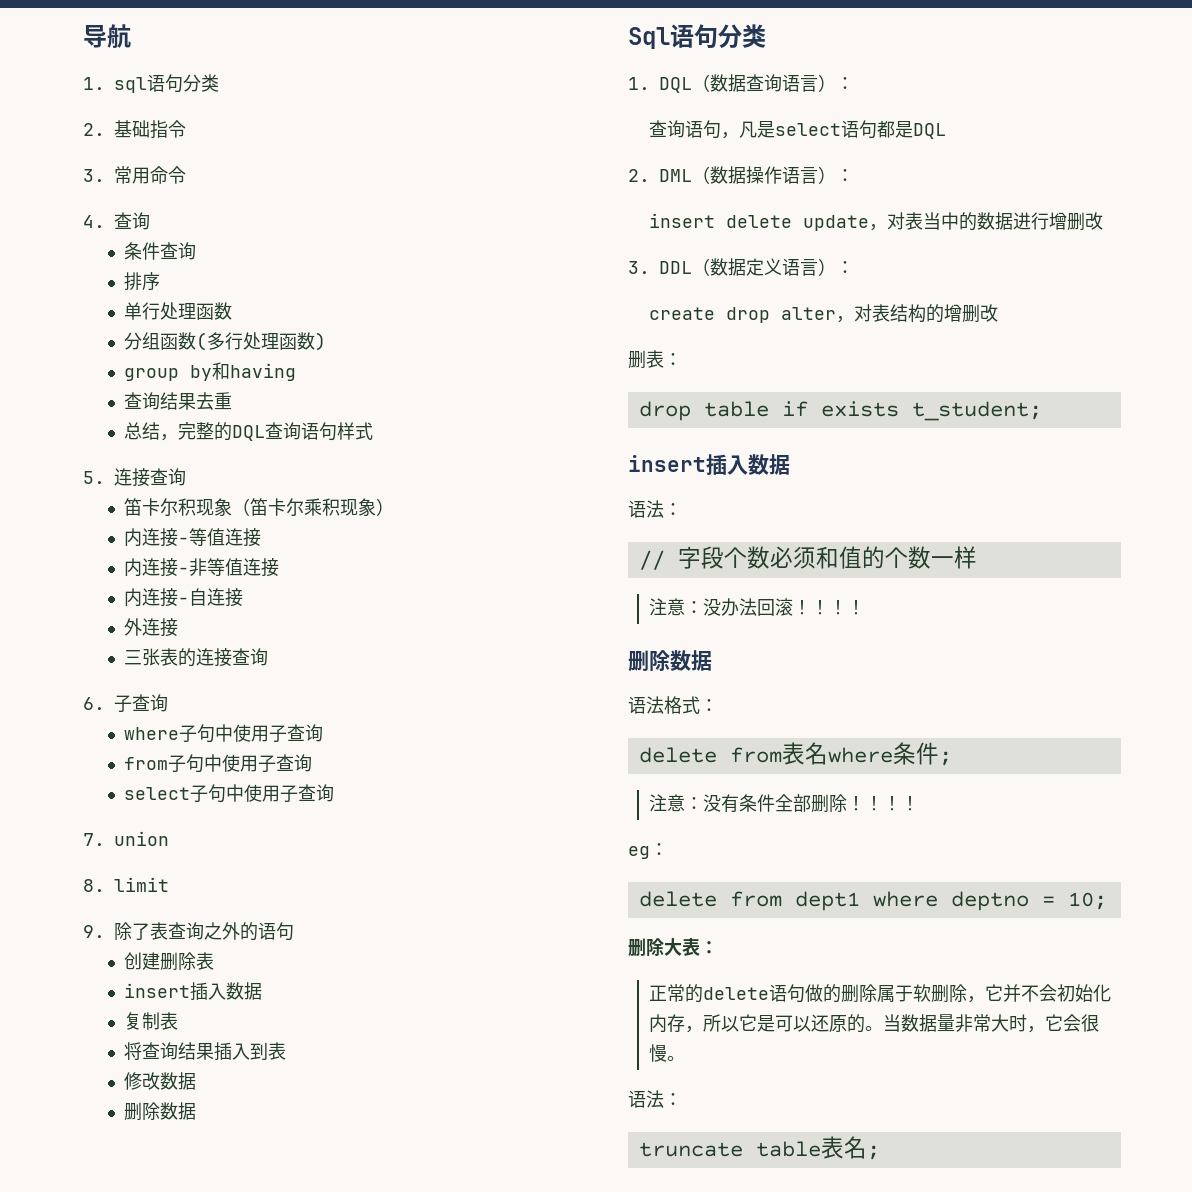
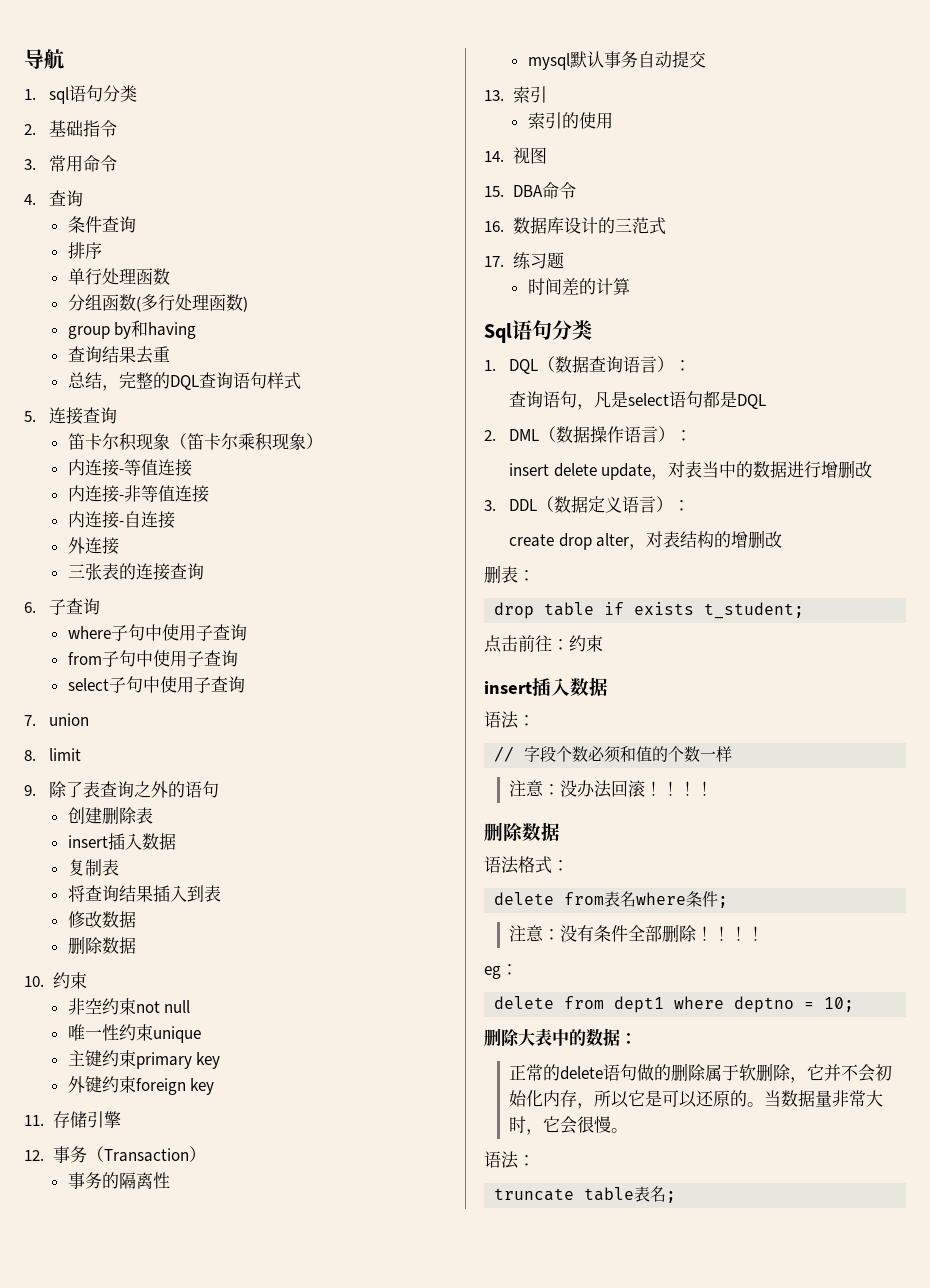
+ 10.约束
+ 非空约束not null
+ 唯一性约束unique
+ 主键约束primary key
+ 外键约束foreign key
+ 11.存储引擎
+ 12.事务（Transaction）
+ 事务的隔离性
+ mysql默认事务自动提交
+ 13.索引
+ 索引的使用
+ 14.视图
+ 15. DBA命令
+ 16.数据库设计的三范式
+ 17.练习题
+ 时间差的计算
+ 点击前往：约束
- 删除大表：
+ 删除大表中的数据：

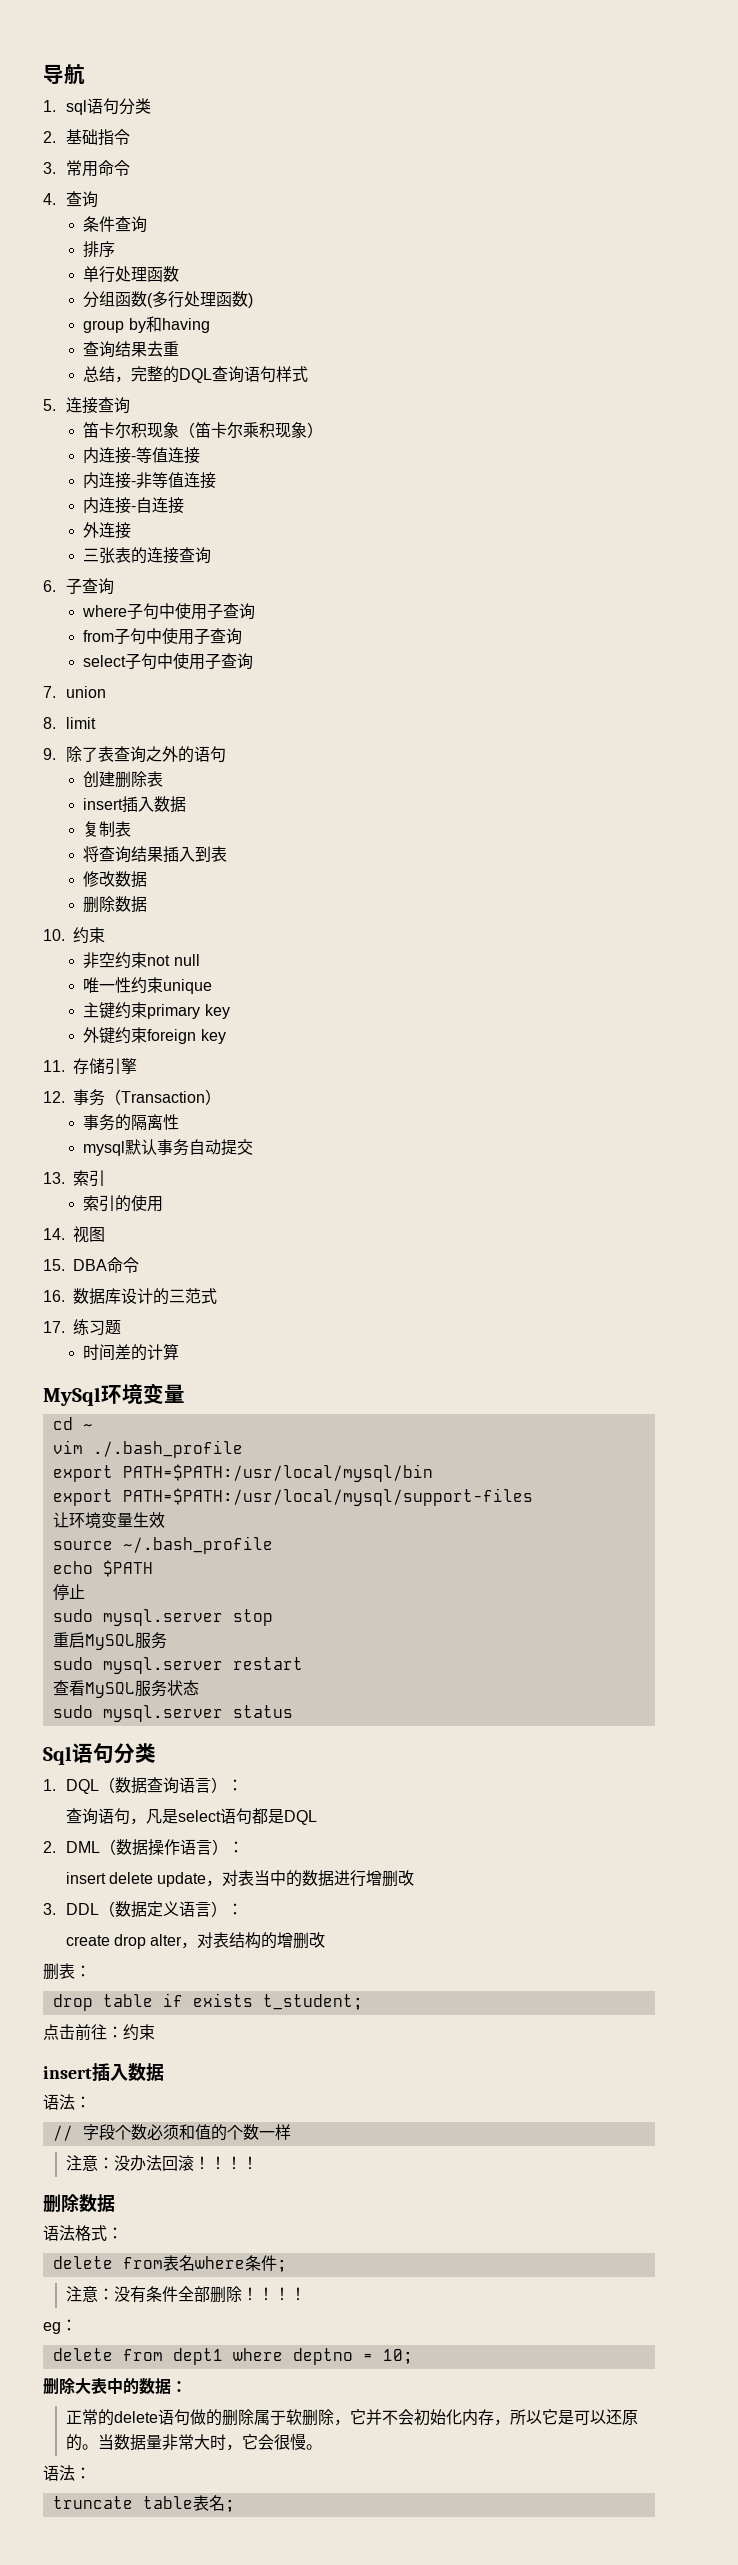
+ MySql环境变量
+ cd ~
+ vim ./.bash_profile
+ export PATH=$PATH:/usr/local/mysql/bin
+ export PATH=$PATH:/usr/local/mysql/support-files
+ 让环境变量生效
+ source ~/.bash_profile
+ echo $PATH
+ 停止
+ sudo mysql.server stop
+ 重启MySQL服务
+ sudo mysql.server restart
+ 查看MySQL服务状态
+ sudo mysql.server status

